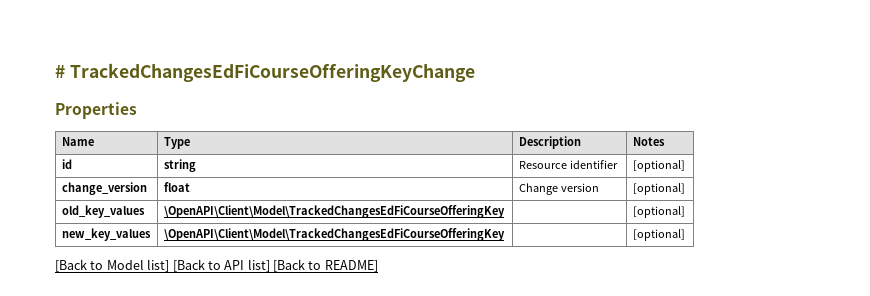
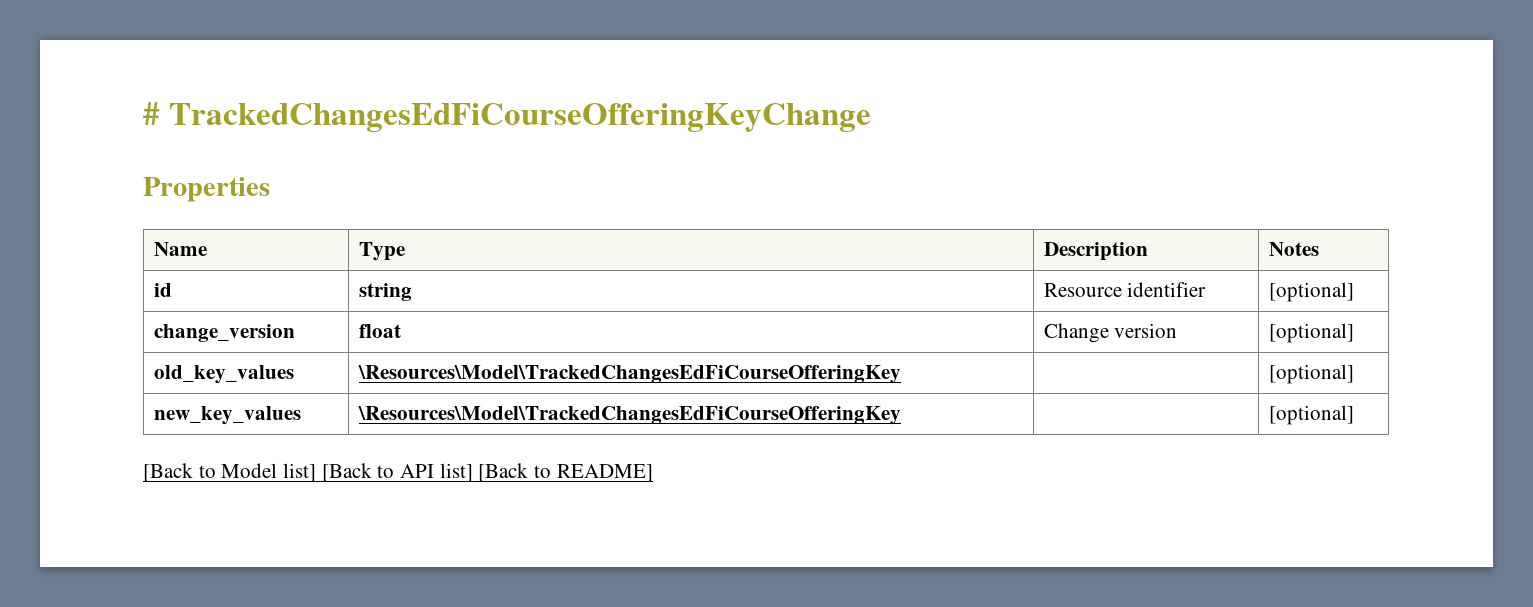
- old_key_values | \OpenAPI\Client\Model\TrackedChangesEdFiCourseOfferingKey | | [optional]
+ old_key_values | \Resources\Model\TrackedChangesEdFiCourseOfferingKey | | [optional]
- new_key_values | \OpenAPI\Client\Model\TrackedChangesEdFiCourseOfferingKey | | [optional]
+ new_key_values | \Resources\Model\TrackedChangesEdFiCourseOfferingKey | | [optional]

